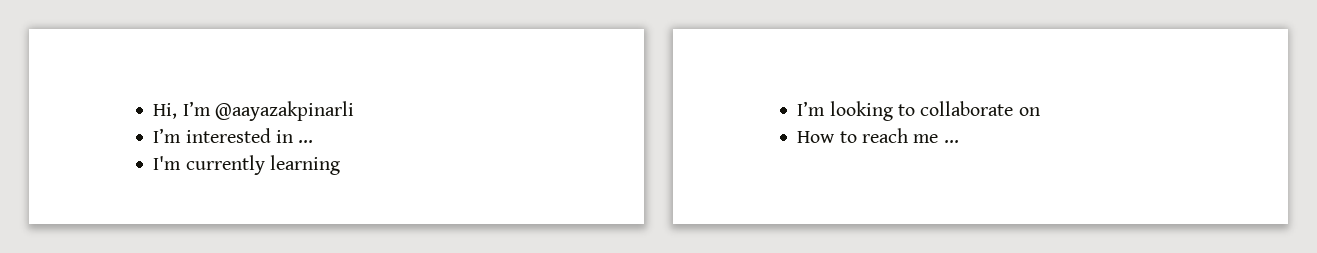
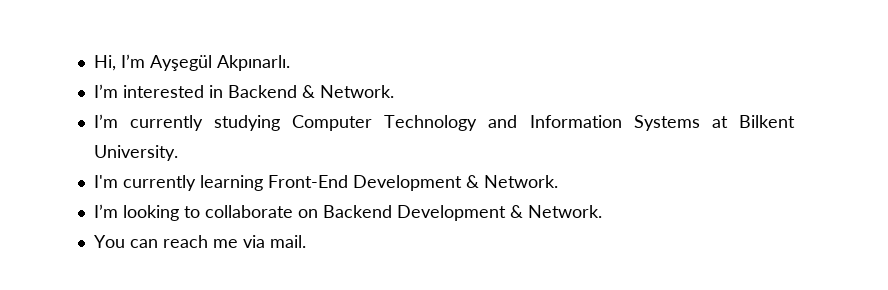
- Hi, I’m @aayazakpinarli
+ Hi, I’m Ayşegül Akpınarlı.
- I’m interested in ...
+ I’m interested in Backend & Network.
+ I’m currently studying Computer Technology and Information Systems at Bilkent University.
- I'm currently learning
+ I'm currently learning Front-End Development & Network.
- I’m looking to collaborate on
- How to reach me ...
+ I’m looking to collaborate on Backend Development & Network.
+ You can reach me via mail.

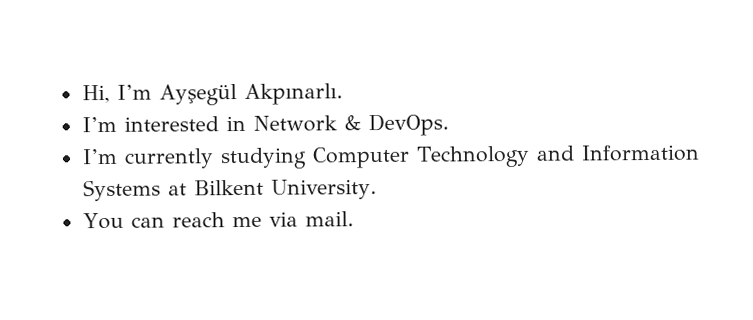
- I’m interested in Backend & Network.
+ I’m interested in Network & DevOps.
- I'm currently learning Front-End Development & Network.
- I’m looking to collaborate on Backend Development & Network.

